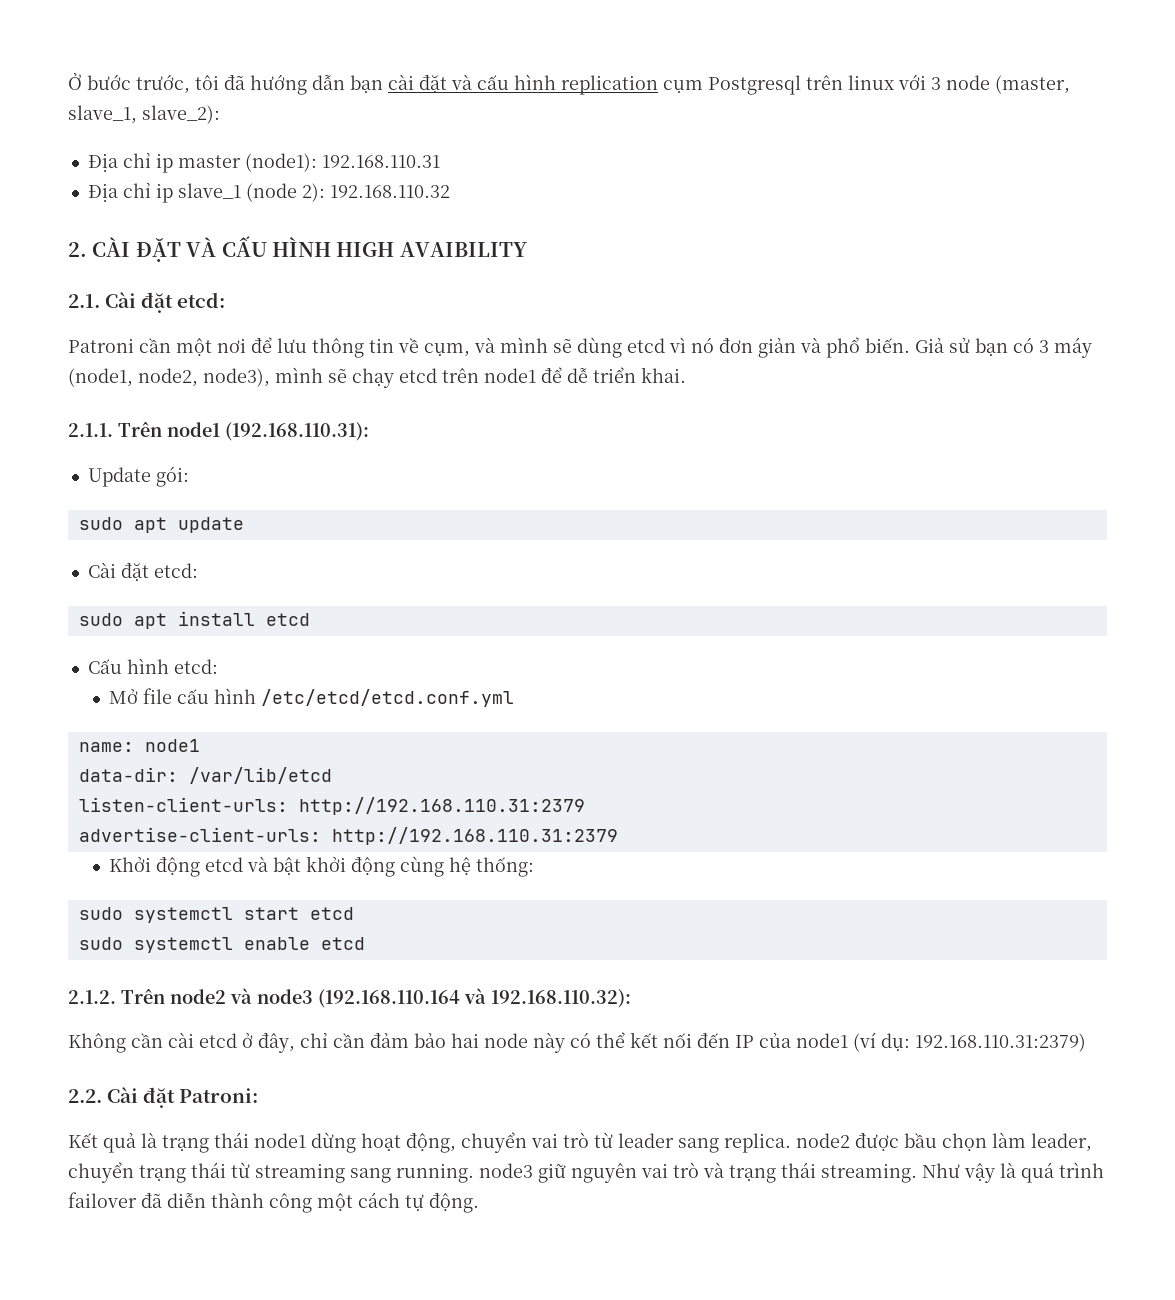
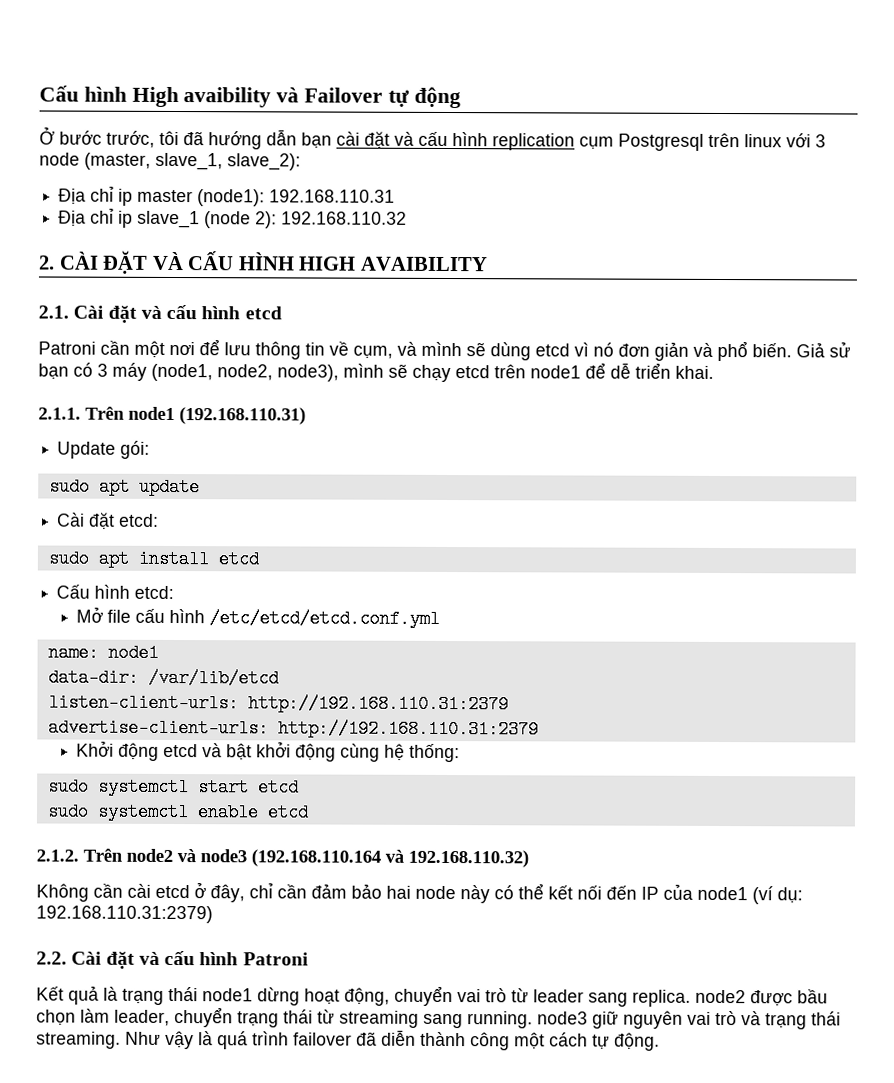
+ Cấu hình High avaibility và Failover tự động
- 2.1. Cài đặt etcd:
+ 2.1. Cài đặt và cấu hình etcd
- 2.1.1. Trên node1 (192.168.110.31):
+ 2.1.1. Trên node1 (192.168.110.31)
- 2.1.2. Trên node2 và node3 (192.168.110.164 và 192.168.110.32):
+ 2.1.2. Trên node2 và node3 (192.168.110.164 và 192.168.110.32)
- 2.2. Cài đặt Patroni:
+ 2.2. Cài đặt và cấu hình Patroni

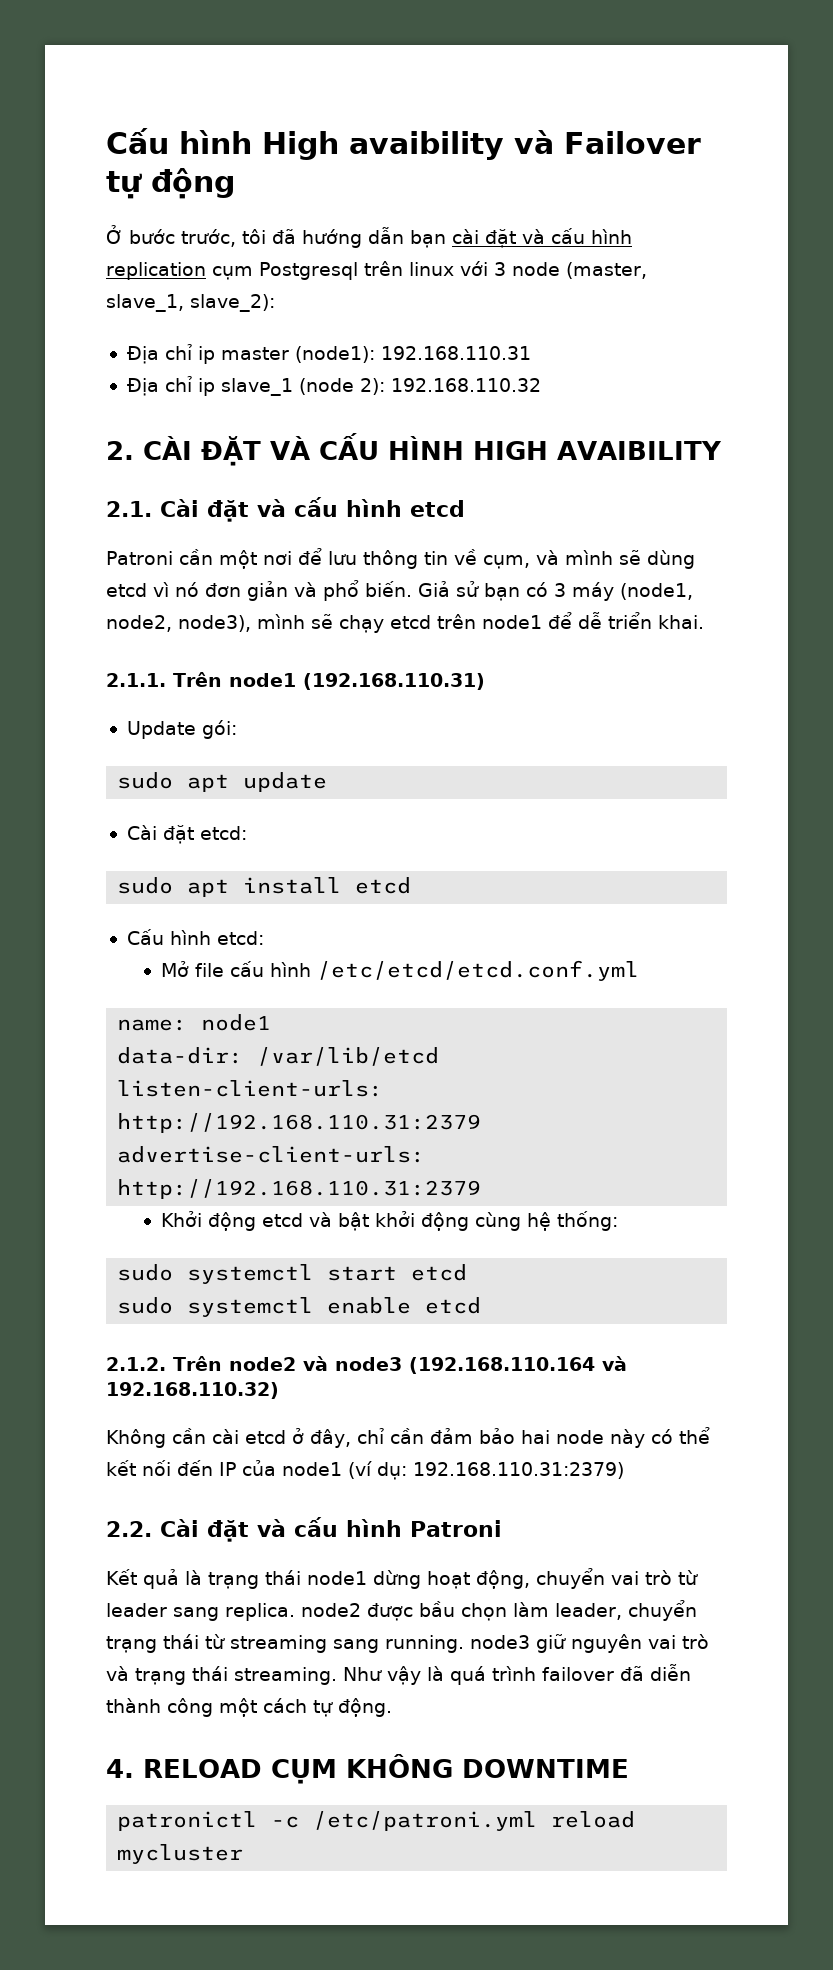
+ 4. RELOAD CỤM KHÔNG DOWNTIME
+ patronictl -c /etc/patroni.yml reload mycluster

